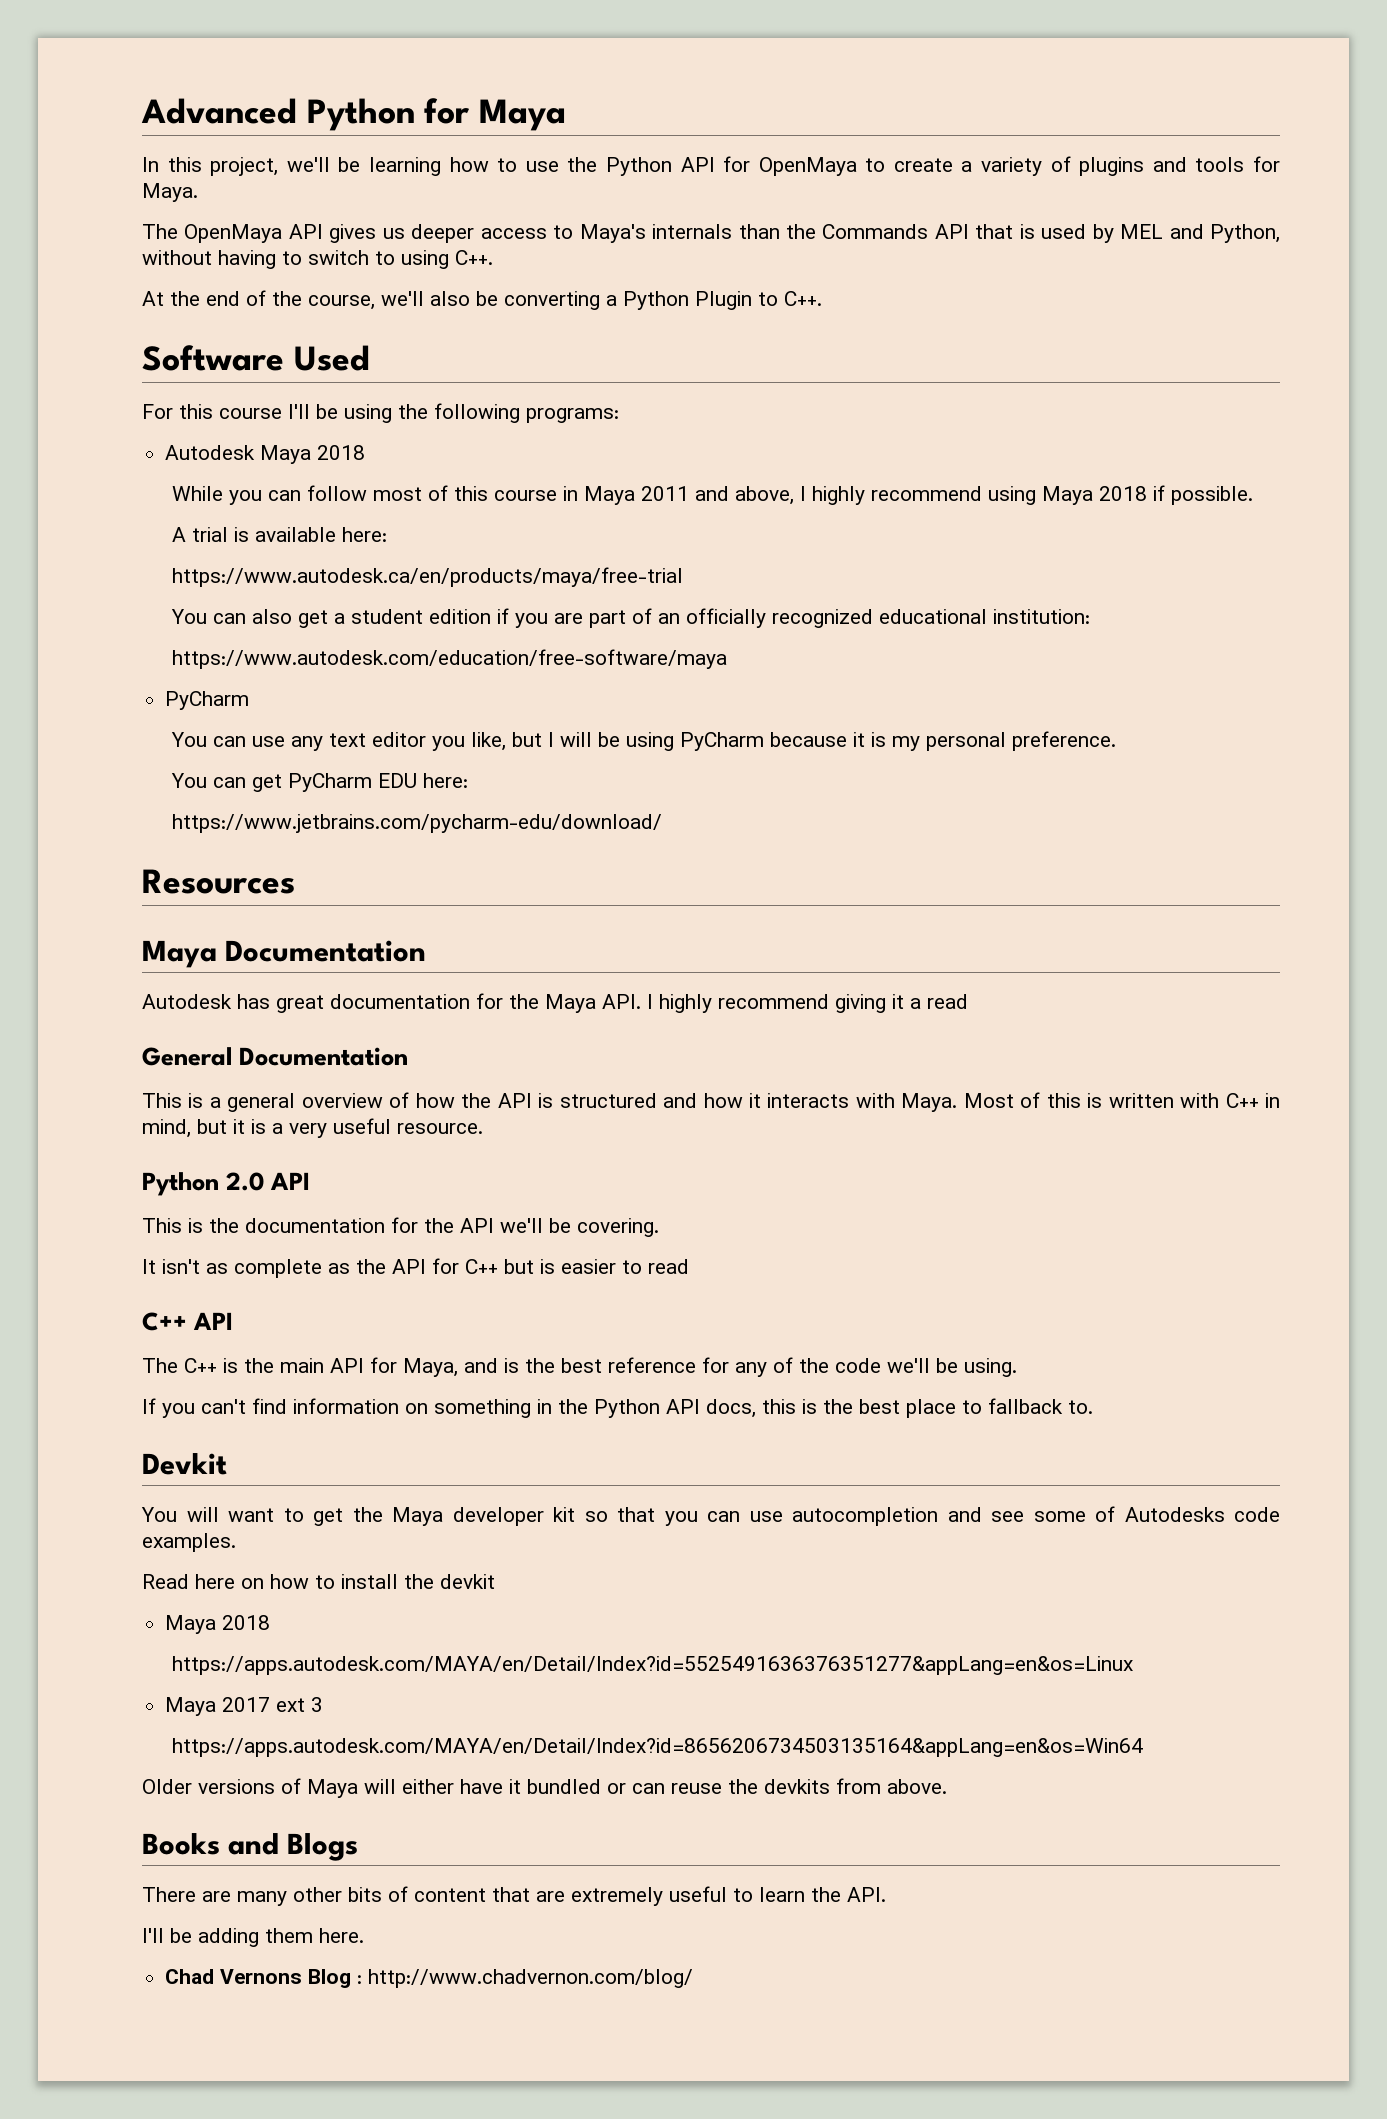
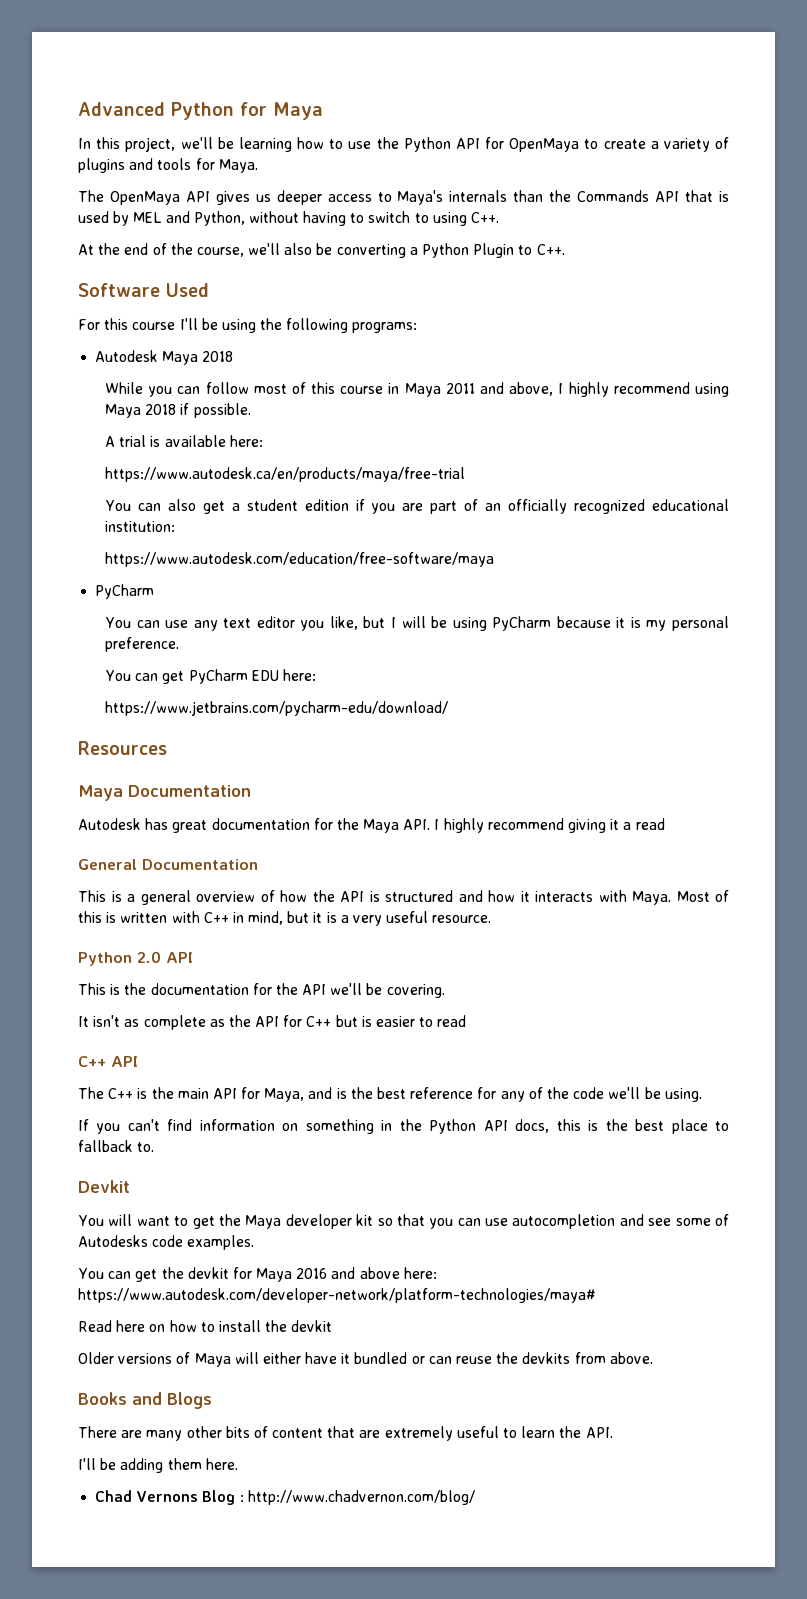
+ You can get the devkit for Maya 2016 and above here: https://www.autodesk.com/developer-network/platform-technologies/maya#
  Read here on how to install the devkit
- Maya 2018
- https://apps.autodesk.com/MAYA/en/Detail/Index?id=5525491636376351277&appLang=en&os=Linux
- Maya 2017 ext 3
- https://apps.autodesk.com/MAYA/en/Detail/Index?id=8656206734503135164&appLang=en&os=Win64

